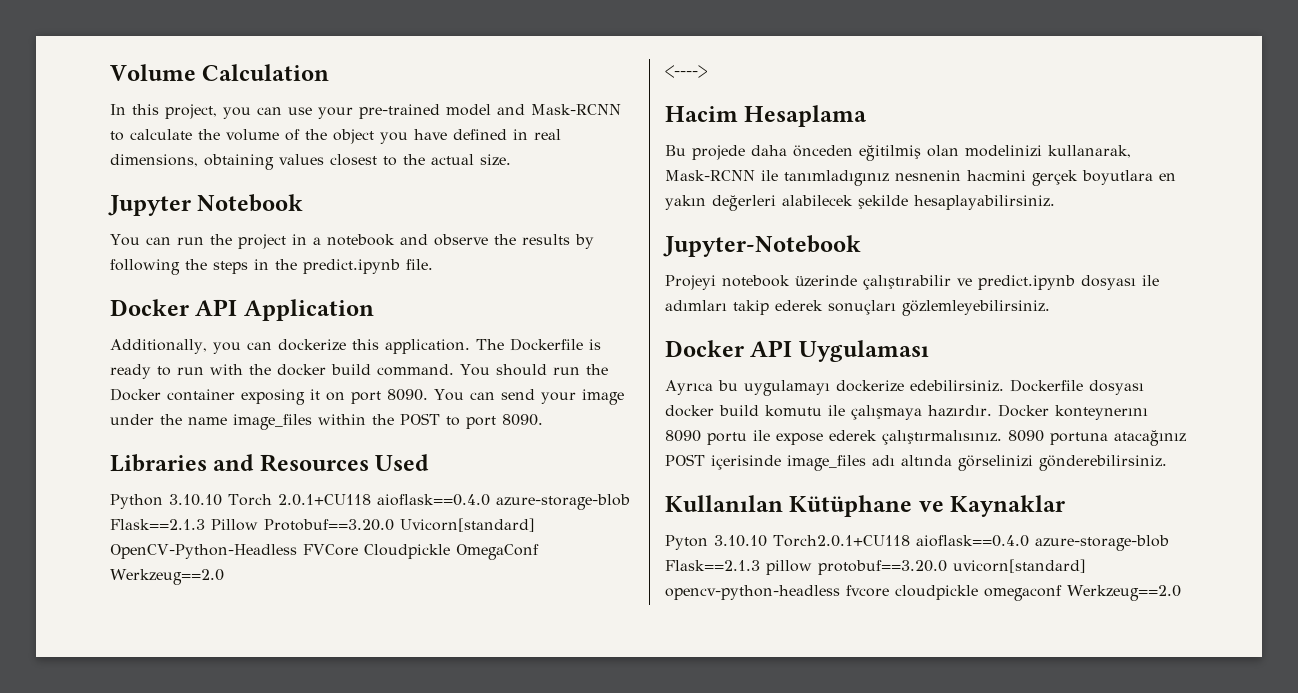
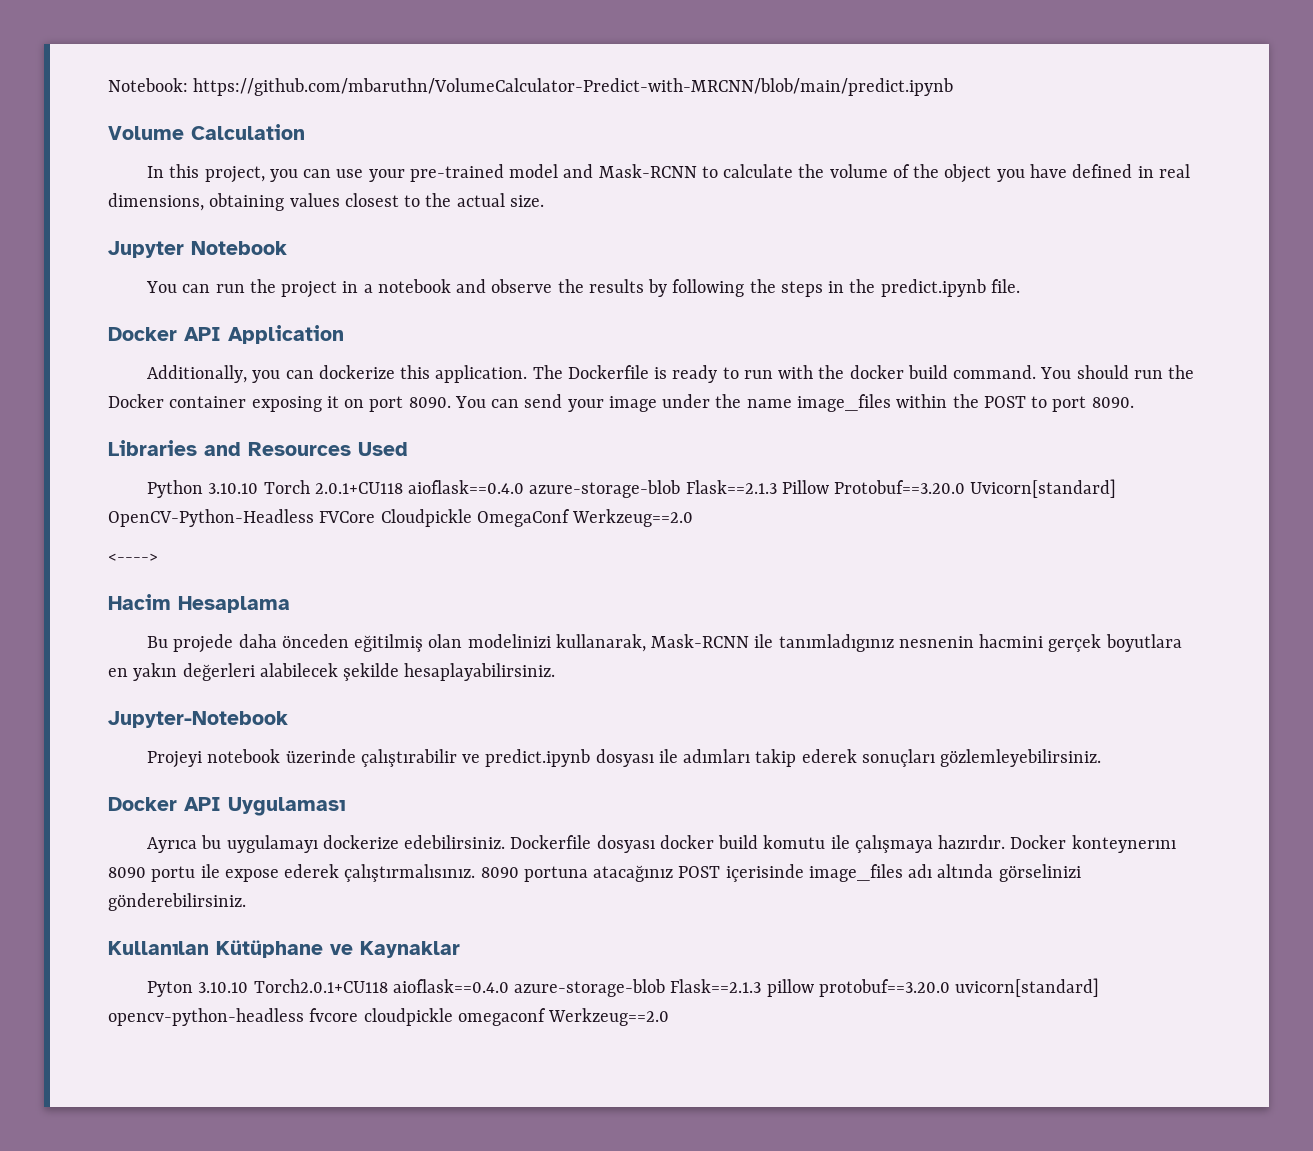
+ Notebook: https://github.com/mbaruthn/VolumeCalculator-Predict-with-MRCNN/blob/main/predict.ipynb

